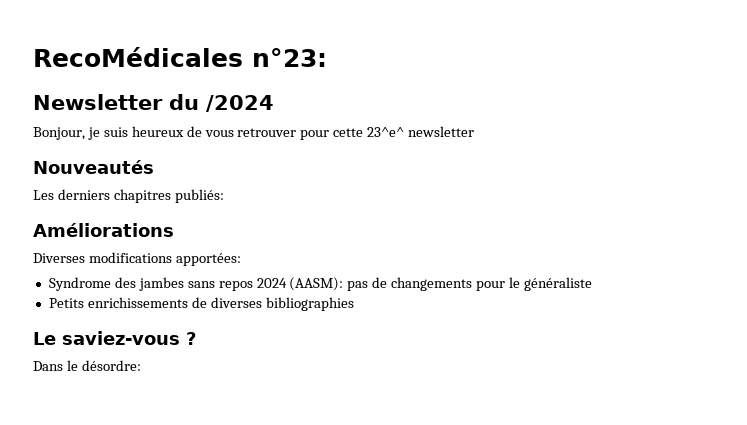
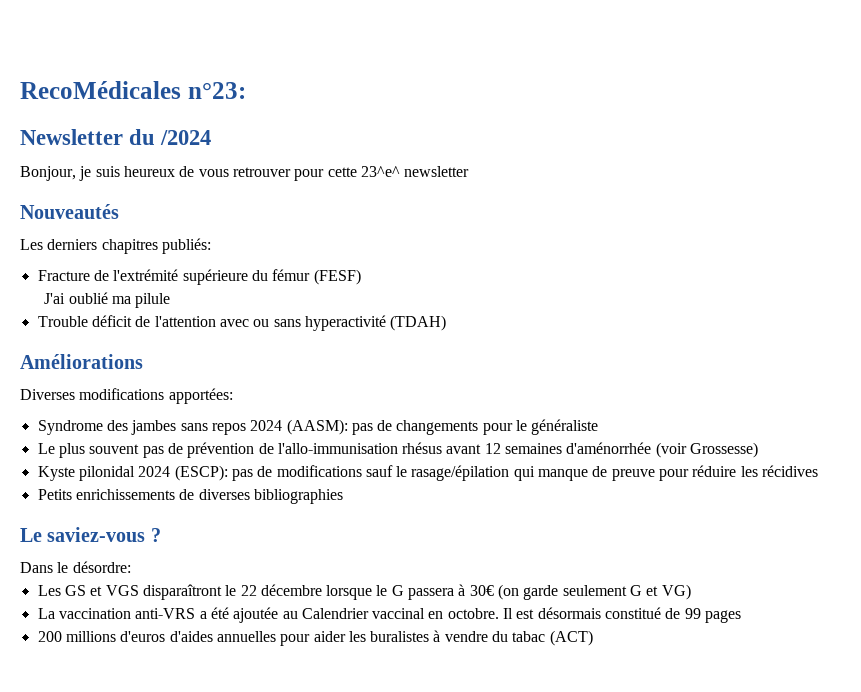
+ Fracture de l'extrémité supérieure du fémur (FESF)
+ J'ai oublié ma pilule
+ Trouble déficit de l'attention avec ou sans hyperactivité (TDAH)
+ Le plus souvent pas de prévention de l'allo-immunisation rhésus avant 12 semaines d'aménorrhée (voir Grossesse)
+ Kyste pilonidal 2024 (ESCP): pas de modifications sauf le rasage/épilation qui manque de preuve pour réduire les récidives
+ Les GS et VGS disparaîtront le 22 décembre lorsque le G passera à 30€ (on garde seulement G et VG)
+ La vaccination anti-VRS a été ajoutée au Calendrier vaccinal en octobre. Il est désormais constitué de 99 pages
+ 200 millions d'euros d'aides annuelles pour aider les buralistes à vendre du tabac (ACT)

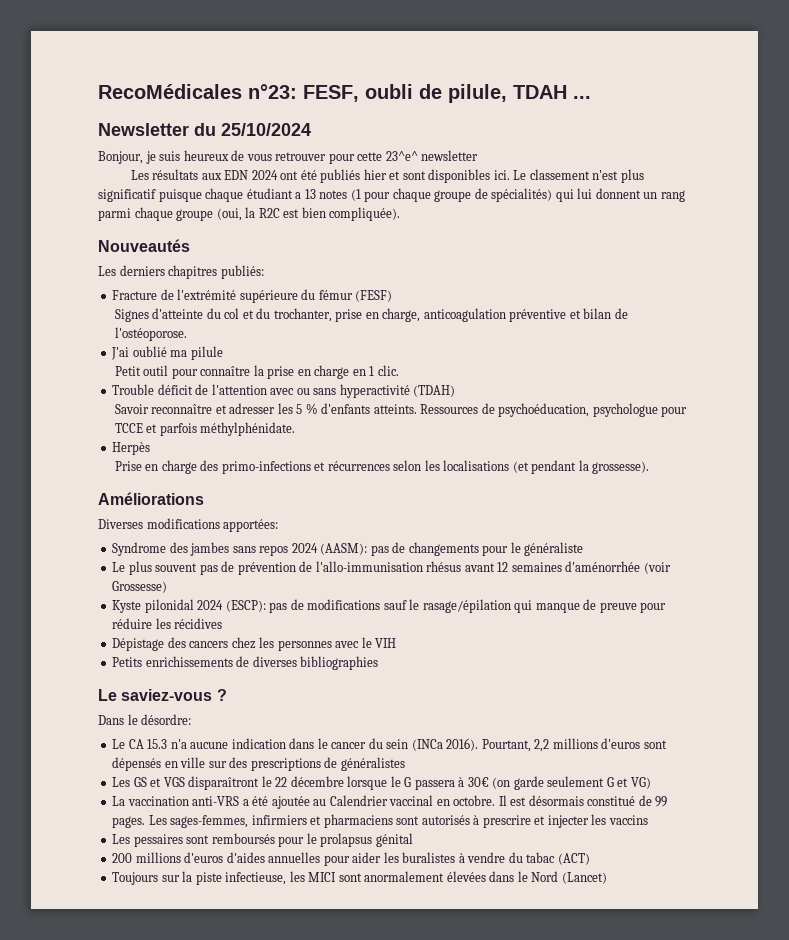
- RecoMédicales n°23:
+ RecoMédicales n°23: FESF, oubli de pilule, TDAH ...
- Newsletter du /2024
+ Newsletter du 25/10/2024
+ Les résultats aux EDN 2024 ont été publiés hier et sont disponibles ici. Le classement n'est plus significatif puisque chaque étudiant a 13 notes (1 pour chaque groupe de spécialités) qui lui donnent un rang parmi chaque groupe (oui, la R2C est bien compliquée).
+ Signes d'atteinte du col et du trochanter, prise en charge, anticoagulation préventive et bilan de l'ostéoporose.
  J'ai oublié ma pilule
+ Petit outil pour connaître la prise en charge en 1 clic.
+ Savoir reconnaître et adresser les 5 % d'enfants atteints. Ressources de psychoéducation, psychologue pour TCCE et parfois méthylphénidate.
+ Herpès
+ Prise en charge des primo-infections et récurrences selon les localisations (et pendant la grossesse).
+ Dépistage des cancers chez les personnes avec le VIH
+ Le CA 15.3 n'a aucune indication dans le cancer du sein (INCa 2016). Pourtant, 2,2 millions d'euros sont dépensés en ville sur des prescriptions de généralistes
- Il est désormais constitué de 99 pages
+ Il est désormais constitué de 99 pages. Les sages-femmes, infirmiers et pharmaciens sont autorisés à prescrire et injecter les vaccins
+ Les pessaires sont remboursés pour le prolapsus génital
+ Toujours sur la piste infectieuse, les MICI sont anormalement élevées dans le Nord (Lancet)

